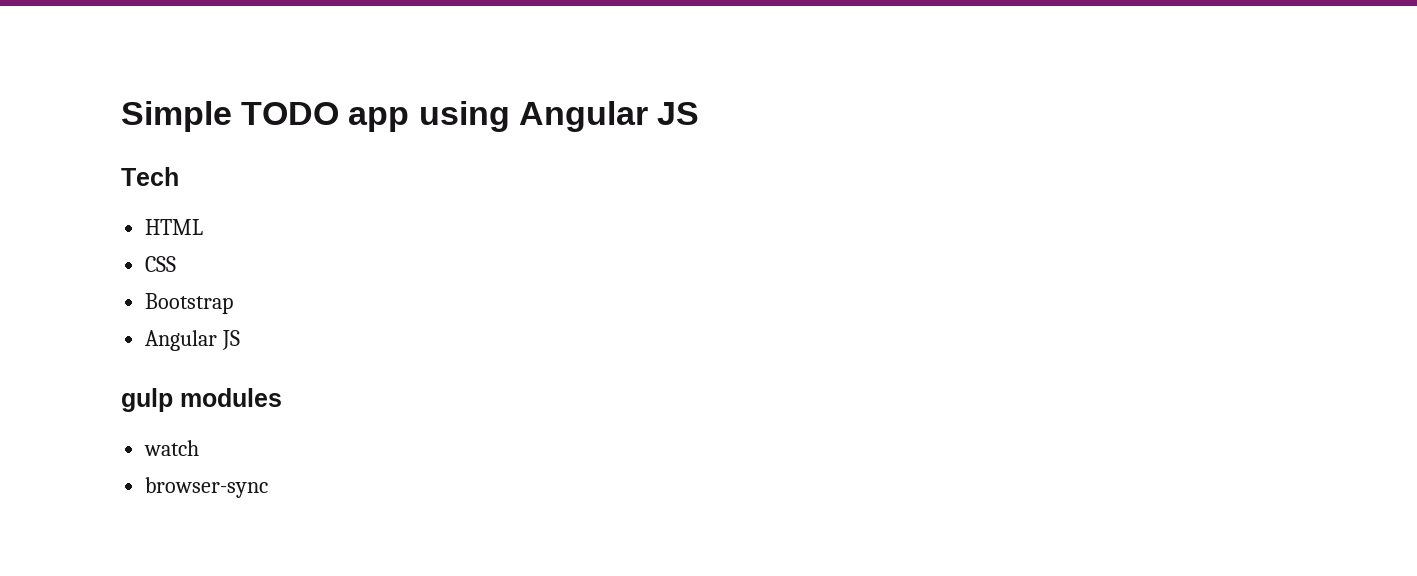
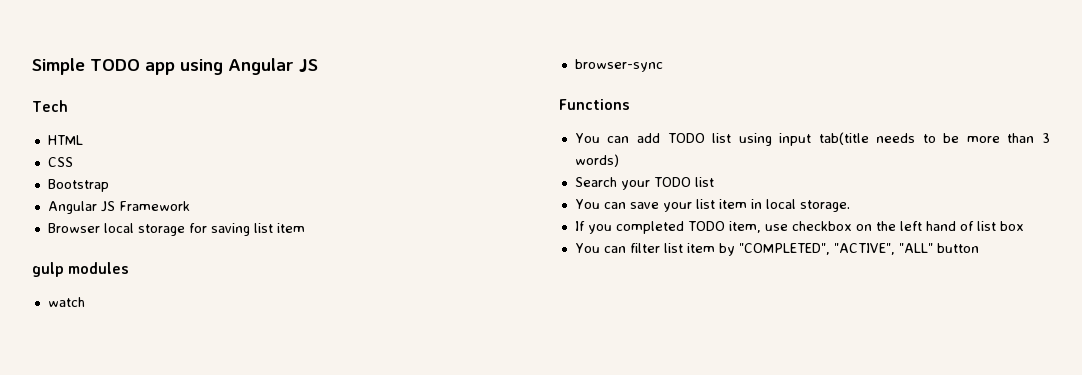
  Bootstrap
- Angular JS
+ Angular JS Framework
+ Browser local storage for saving list item
  gulp modules
  watch
  browser-sync
+ Functions
+ You can add TODO list using input tab(title needs to be more than 3 words)
+ Search your TODO list
+ You can save your list item in local storage.
+ If you completed TODO item, use checkbox on the left hand of list box
+ You can filter list item by "COMPLETED", "ACTIVE", "ALL" button

